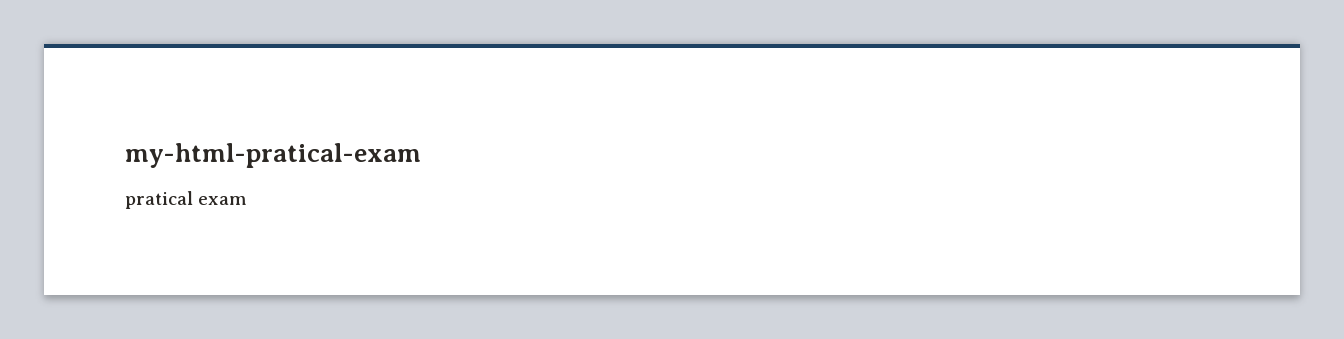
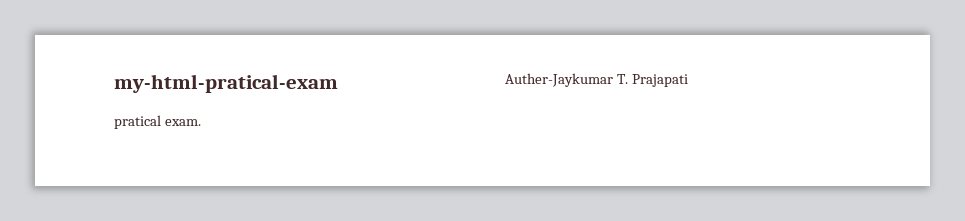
- pratical exam
+ pratical exam.
+ Auther-Jaykumar T. Prajapati

